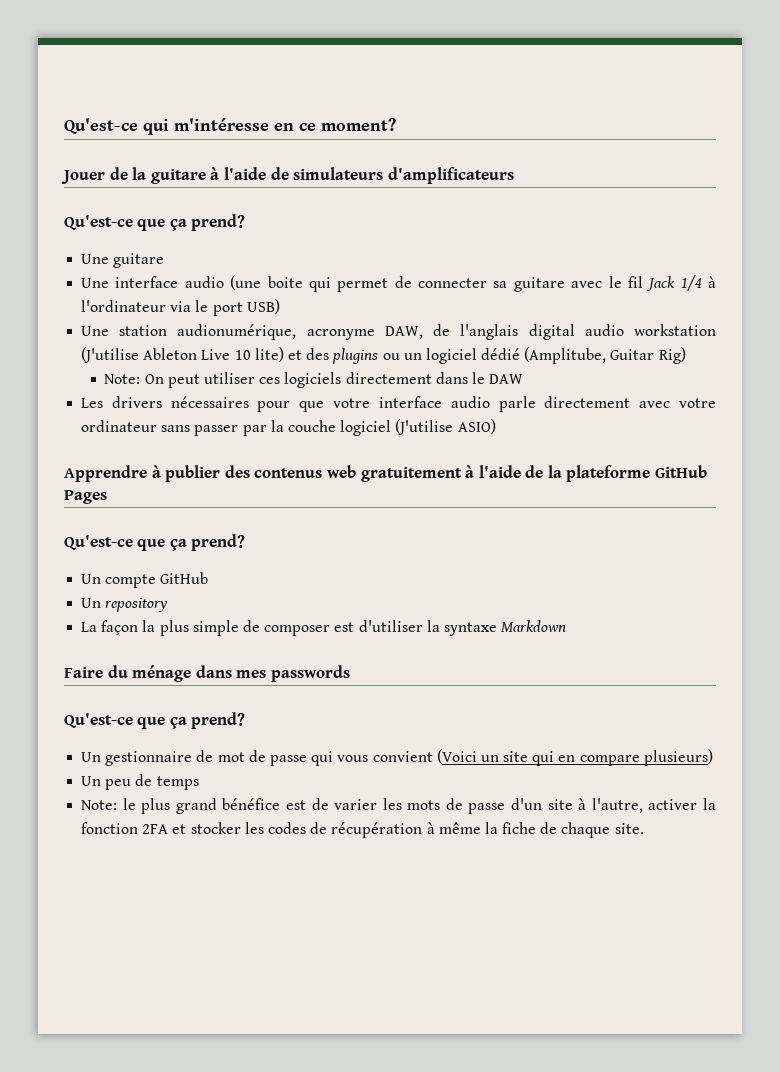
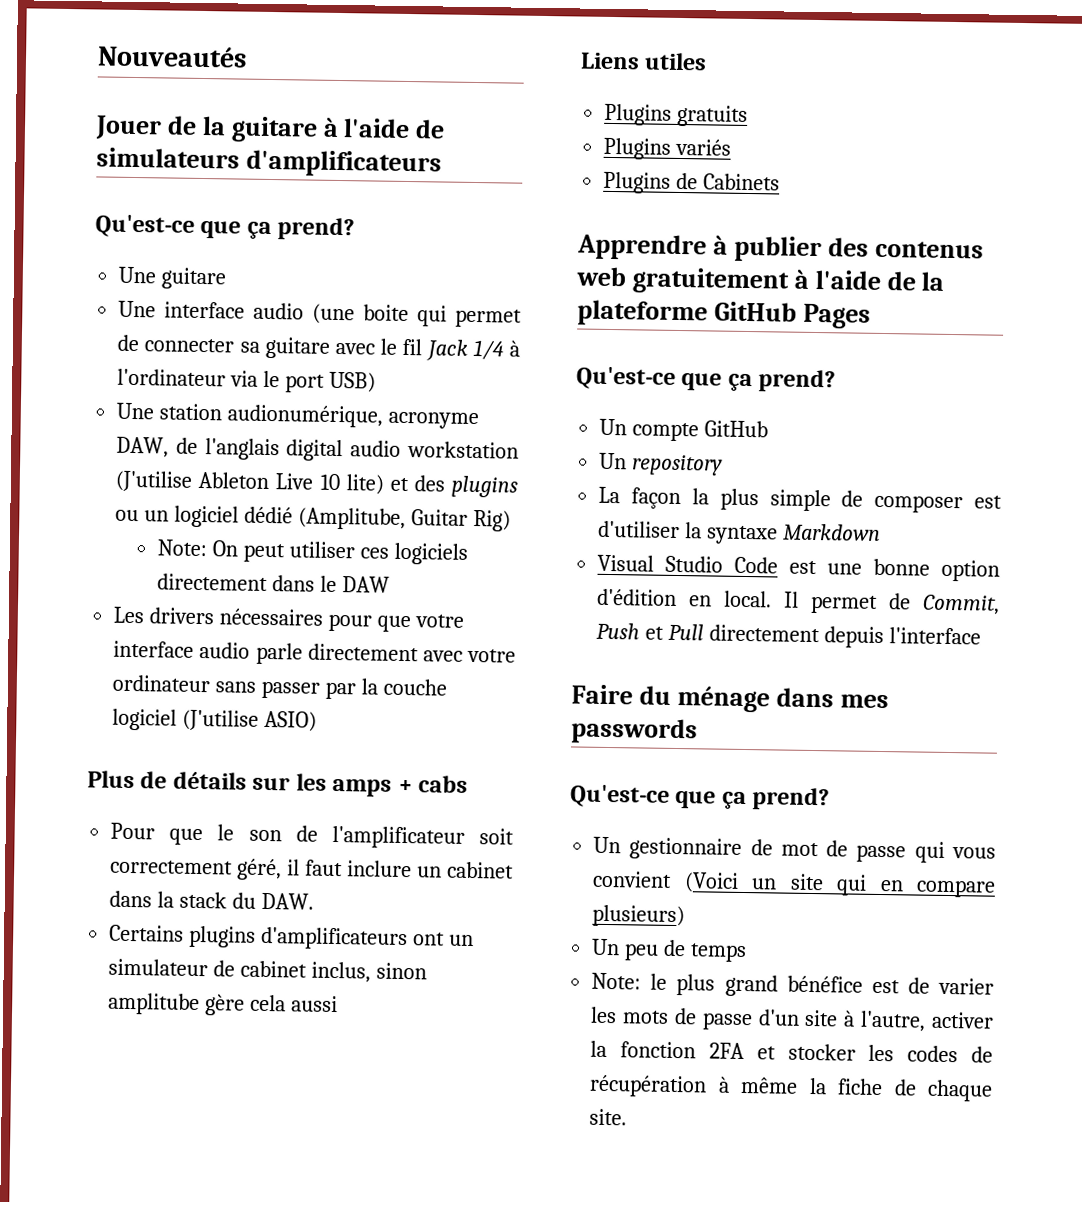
- Qu'est-ce qui m'intéresse en ce moment?
+ Nouveautés
+ Plus de détails sur les amps + cabs
+ Pour que le son de l'amplificateur soit correctement géré, il faut inclure un cabinet dans la stack du DAW.
+ Certains plugins d'amplificateurs ont un simulateur de cabinet inclus, sinon amplitube gère cela aussi
+ Liens utiles
+ Plugins gratuits
+ Plugins variés
+ Plugins de Cabinets
+ Visual Studio Code est une bonne option d'édition en local. Il permet de Commit, Push et Pull directement depuis l'interface

